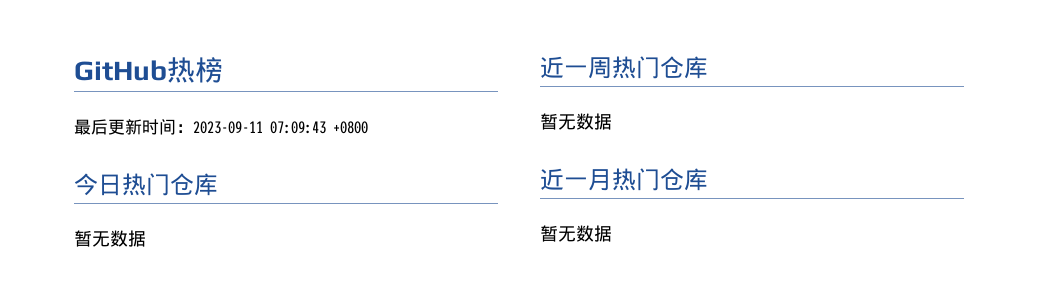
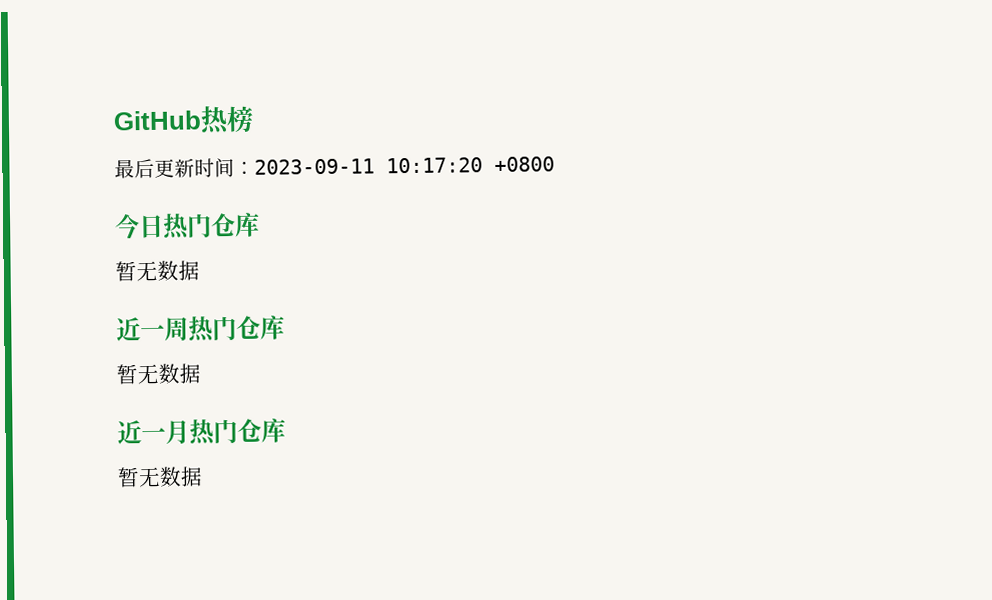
- 最后更新时间：2023-09-11 07:09:43 +0800
+ 最后更新时间：2023-09-11 10:17:20 +0800

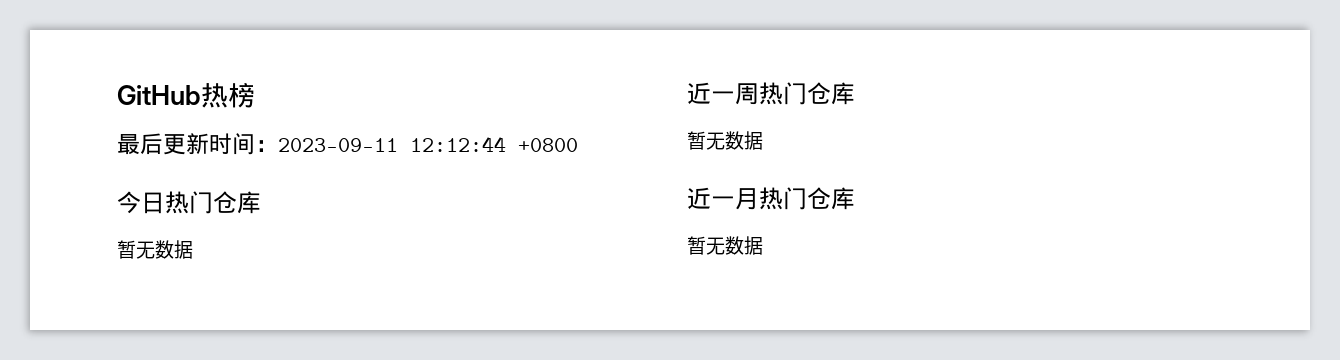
- 最后更新时间：2023-09-11 10:17:20 +0800
+ 最后更新时间：2023-09-11 12:12:44 +0800

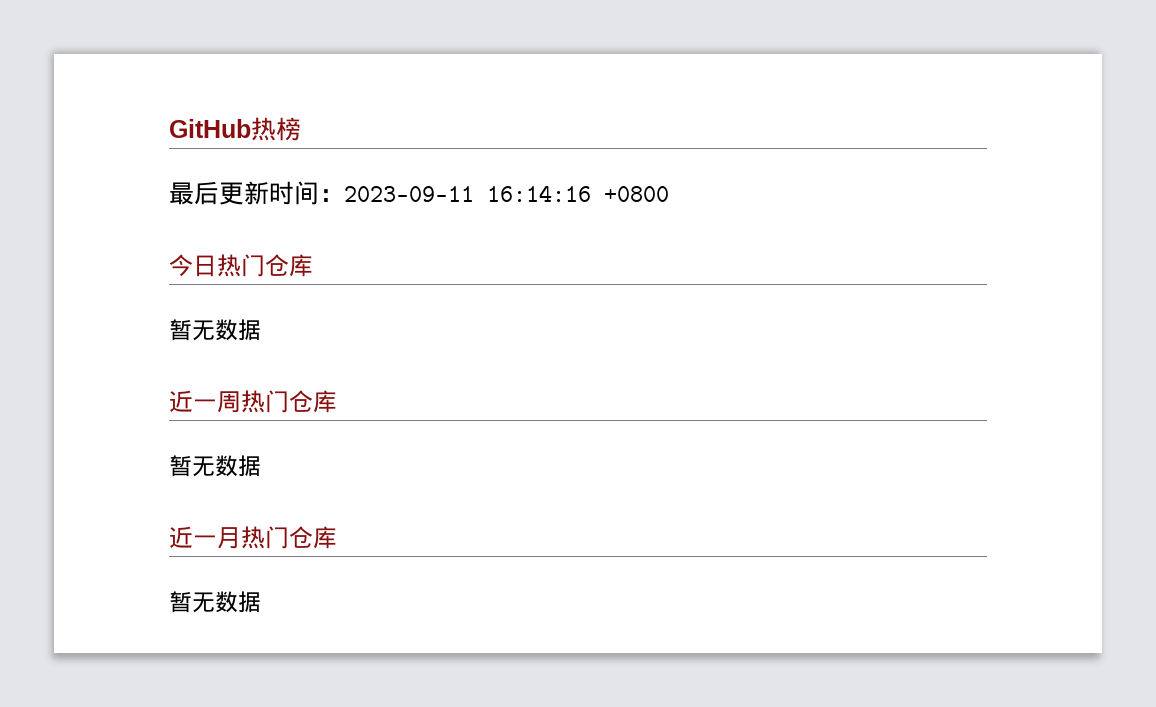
- 最后更新时间：2023-09-11 12:12:44 +0800
+ 最后更新时间：2023-09-11 16:14:16 +0800

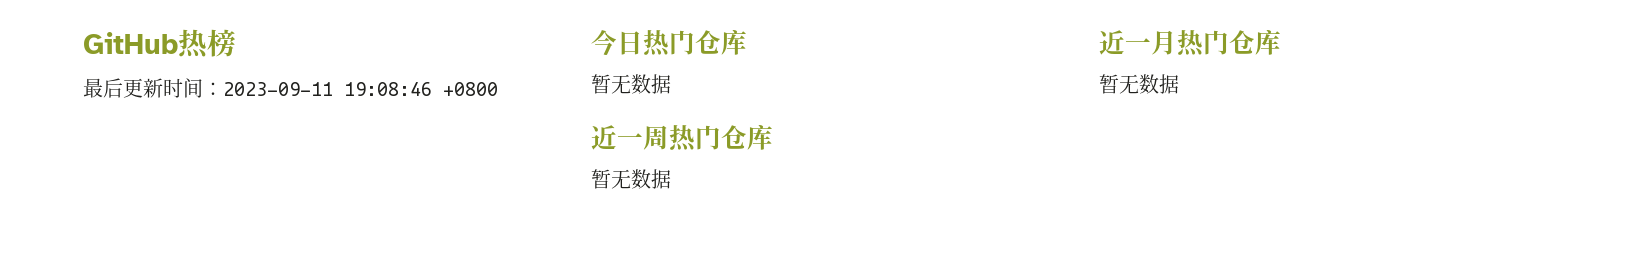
- 最后更新时间：2023-09-11 16:14:16 +0800
+ 最后更新时间：2023-09-11 19:08:46 +0800

